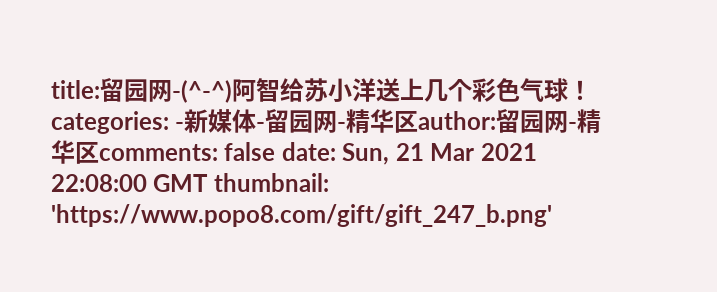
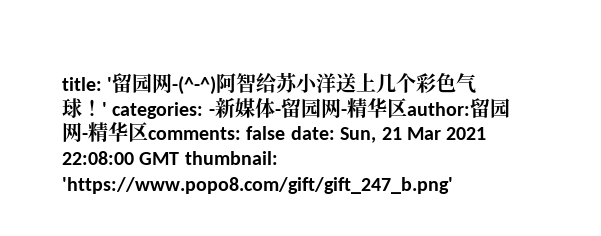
- title:留园网-(^-^)阿智给苏小洋送上几个彩色气球！categories: -新媒体-留园网-精华区author:留园网-精华区comments: false date: Sun, 21 Mar 2021 22:08:00 GMT thumbnail: 'https://www.popo8.com/gift/gift_247_b.png'
+ title: '留园网-(^-^)阿智给苏小洋送上几个彩色气球！' categories: -新媒体-留园网-精华区author:留园网-精华区comments: false date: Sun, 21 Mar 2021 22:08:00 GMT thumbnail: 'https://www.popo8.com/gift/gift_247_b.png'

